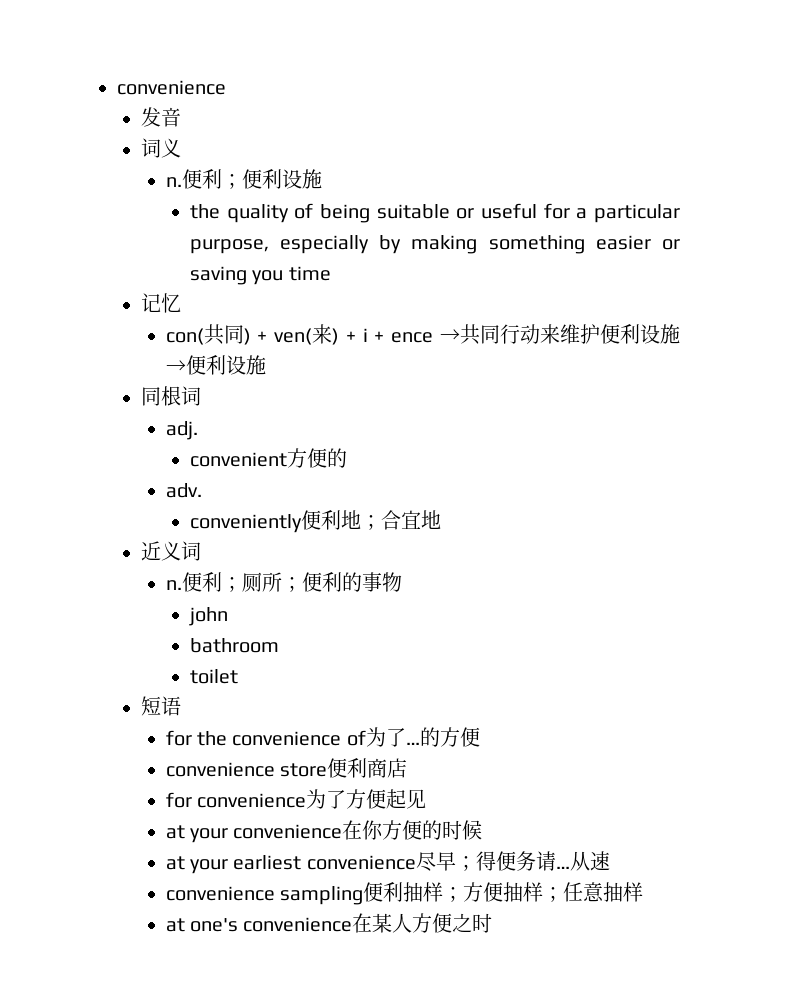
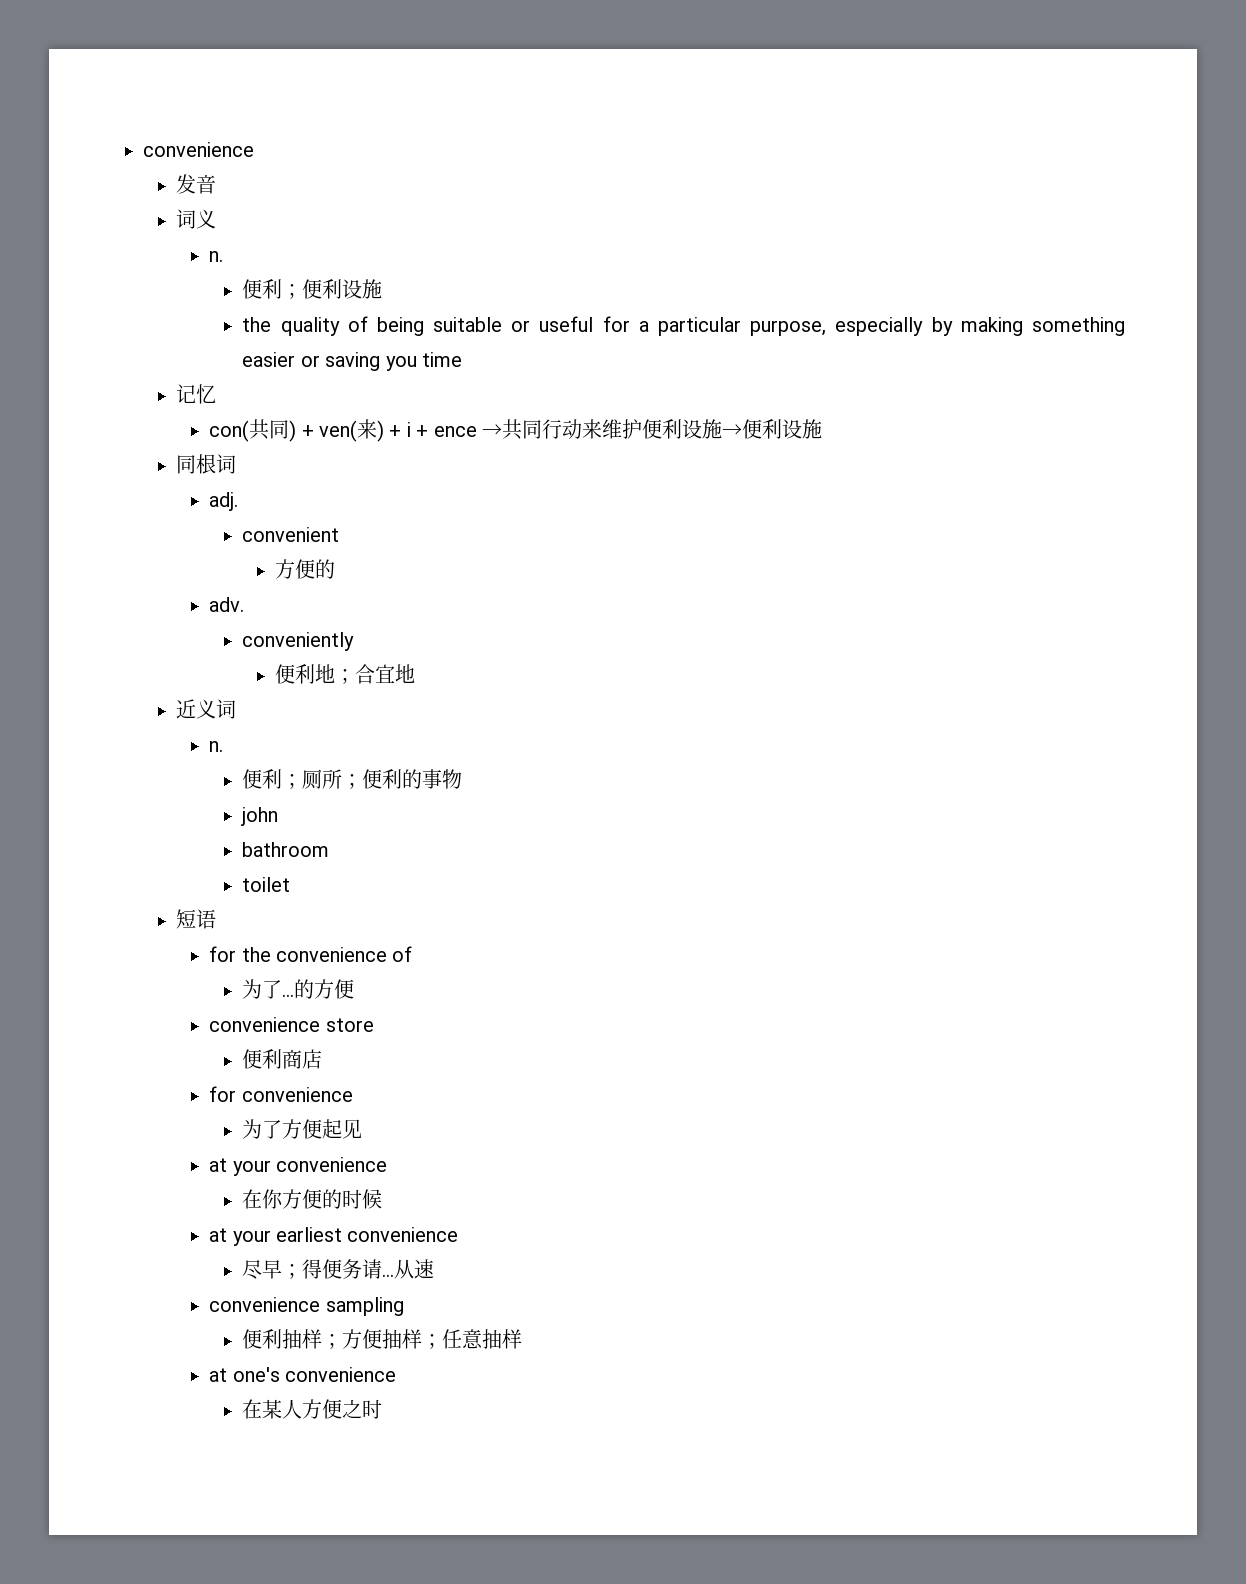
  词义
- n.便利；便利设施
+ n.
+ 便利；便利设施
- convenient方便的
+ convenient
+ 方便的
- conveniently便利地；合宜地
+ conveniently
+ 便利地；合宜地
  近义词
- n.便利；厕所；便利的事物
+ n.
+ 便利；厕所；便利的事物
- for the convenience of为了…
+ for the convenience of
+ 为了…
- convenience store便利商店
+ convenience store
+ 便利商店
- for convenience为了方便起见
+ for convenience
+ 为了方便起见
- at your convenience在你方便的时候
+ at your convenience
+ 在你方便的时候
- at your earliest convenience尽早；得便务请…
+ at your earliest convenience
+ 尽早；得便务请…
- convenience sampling便利抽样；方便抽样；任意抽样
+ convenience sampling
+ 便利抽样；方便抽样；任意抽样
- at one's convenience在某人方便之时
+ at one's convenience
+ 在某人方便之时

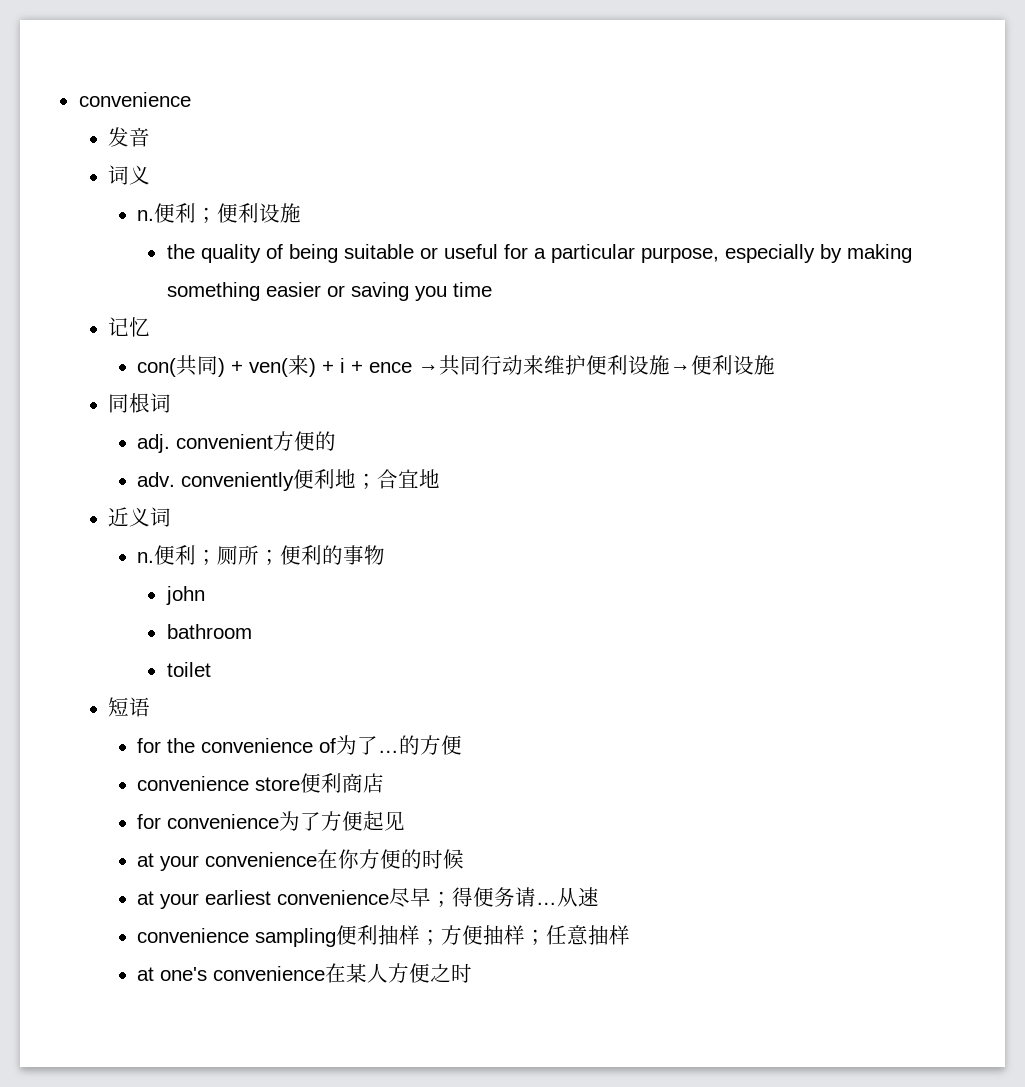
  词义
- n.
- 便利；便利设施
+ n.便利；便利设施
- adj.
- convenient
- 方便的
+ adj. convenient方便的
- adv.
- conveniently
- 便利地；合宜地
+ adv. conveniently便利地；合宜地
  近义词
- n.
- 便利；厕所；便利的事物
+ n.便利；厕所；便利的事物
- for the convenience of
- 为了…
+ for the convenience of为了…
- convenience store
- 便利商店
+ convenience store便利商店
- for convenience
- 为了方便起见
+ for convenience为了方便起见
- at your convenience
- 在你方便的时候
+ at your convenience在你方便的时候
- at your earliest convenience
- 尽早；得便务请…
+ at your earliest convenience尽早；得便务请…
- convenience sampling
- 便利抽样；方便抽样；任意抽样
+ convenience sampling便利抽样；方便抽样；任意抽样
- at one's convenience
- 在某人方便之时
+ at one's convenience在某人方便之时

